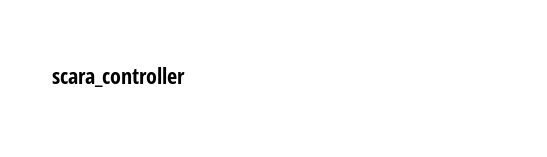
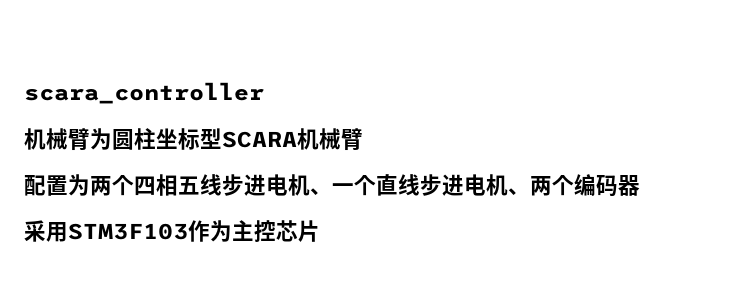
+ 机械臂为圆柱坐标型SCARA机械臂
+ 配置为两个四相五线步进电机、一个直线步进电机、两个编码器
+ 采用STM3F103作为主控芯片

